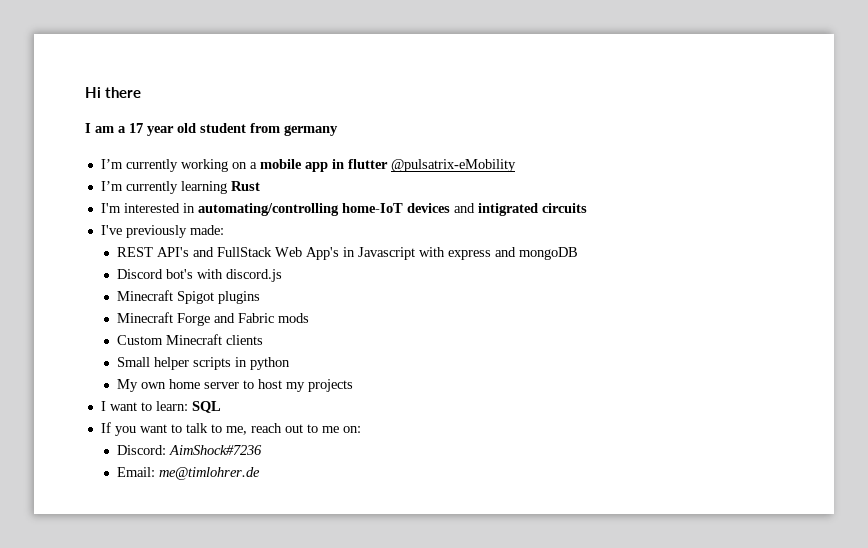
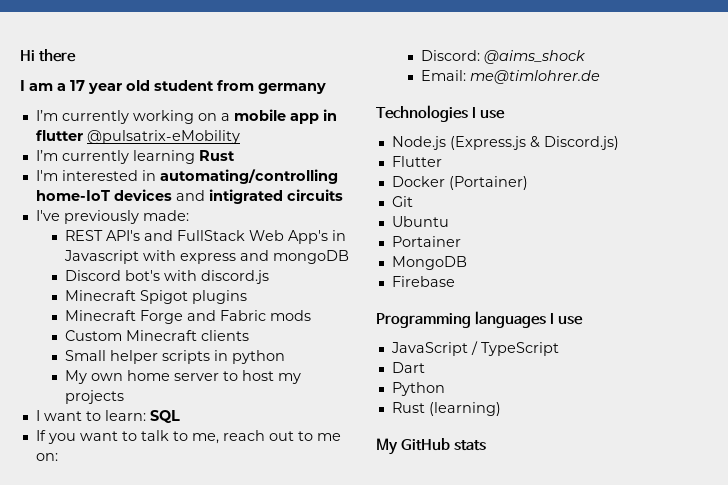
- Discord: AimShock#7236
+ Discord: @aims_shock
+ Technologies I use
+ Node.js (Express.js & Discord.js)
+ Flutter
+ Docker (Portainer)
+ Git
+ Ubuntu
+ Portainer
+ MongoDB
+ Firebase
+ Programming languages I use
+ JavaScript / TypeScript
+ Dart
+ Python
+ Rust (learning)
+ My GitHub stats

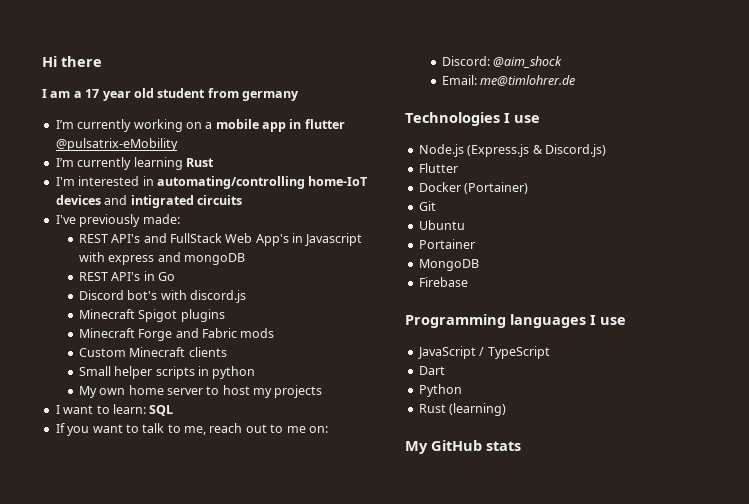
+ REST API's in Go
- Discord: @aims_shock
+ Discord: @aim_shock

